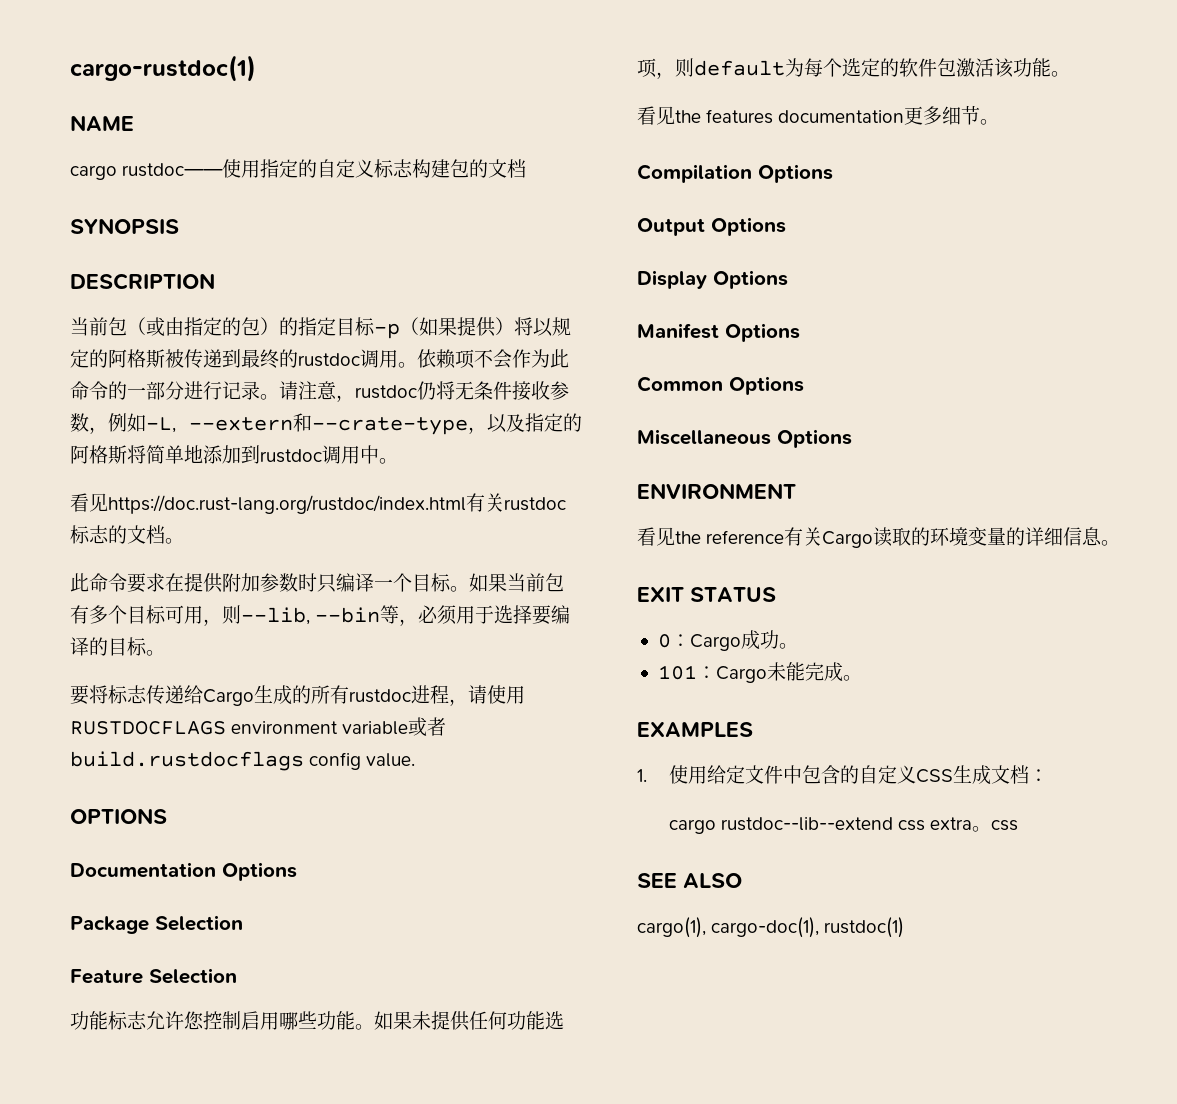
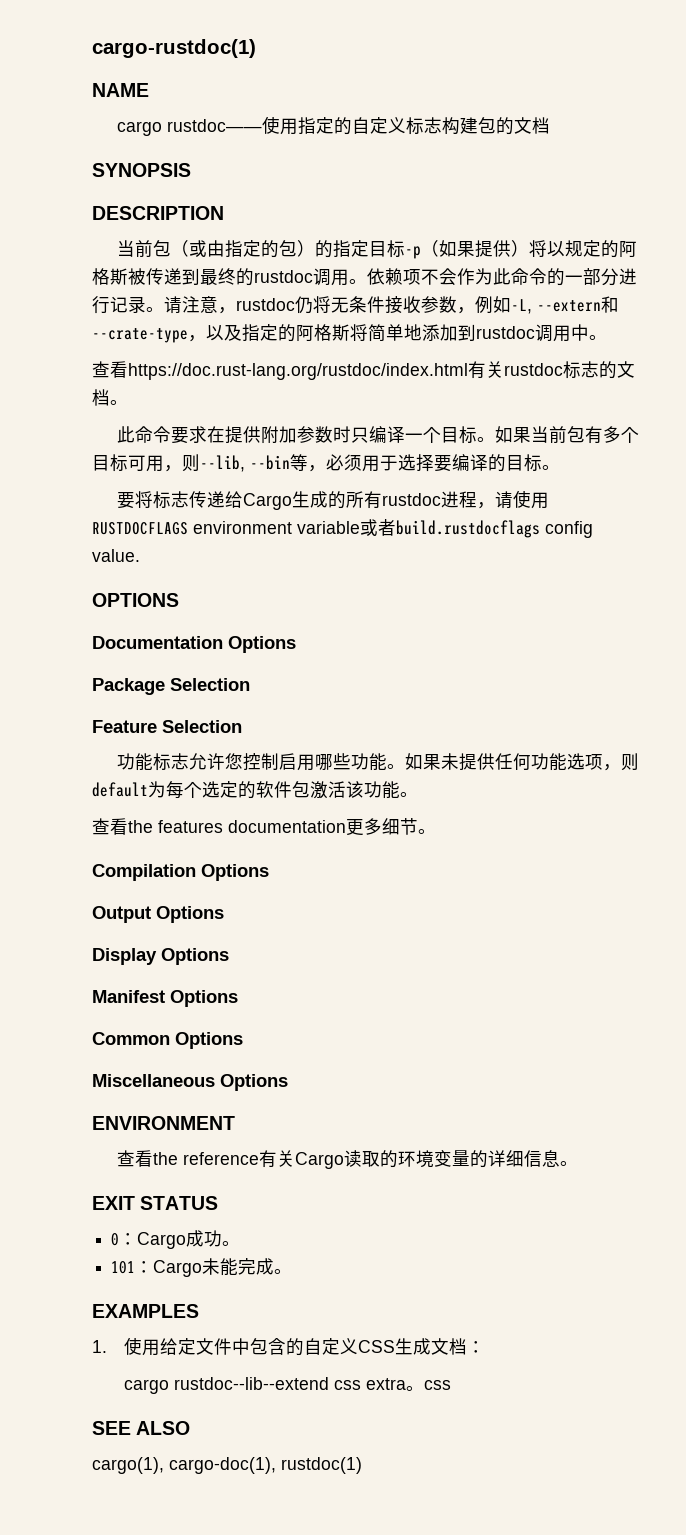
- 看见https://doc.rust-lang.org/rustdoc/index.html有关rustdoc标志的文档。
+ 查看https://doc.rust-lang.org/rustdoc/index.html有关rustdoc标志的文档。
- 看见the features documentation更多细节。
+ 查看the features documentation更多细节。
- 看见the reference有关Cargo读取的环境变量的详细信息。
+ 查看the reference有关Cargo读取的环境变量的详细信息。

